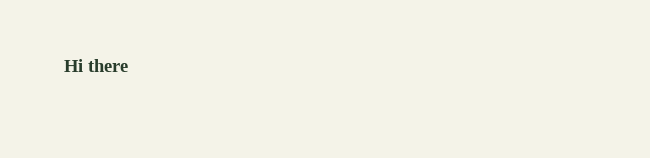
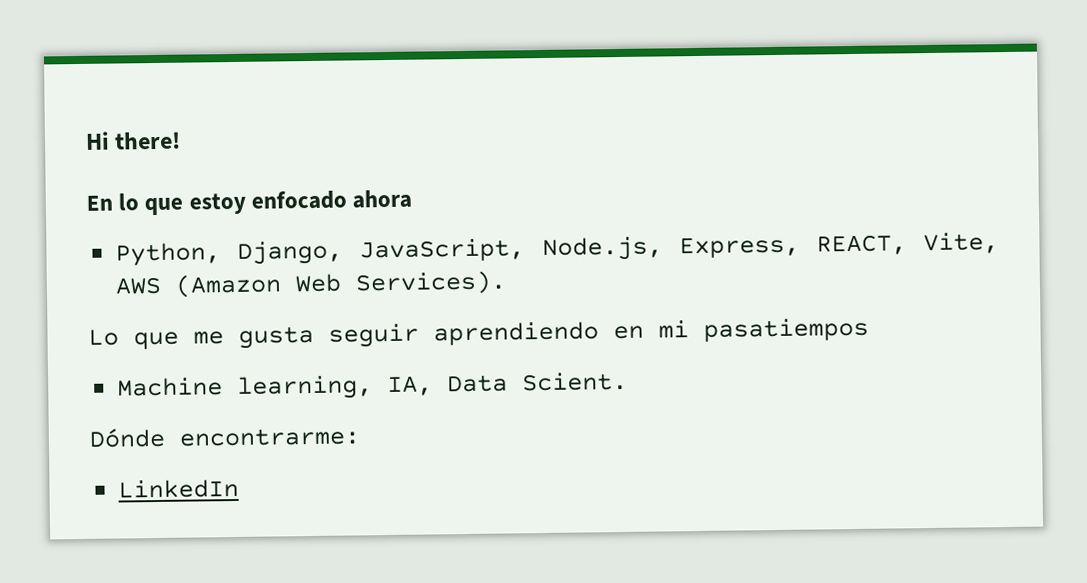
- Hi there
+ Hi there!
+ En lo que estoy enfocado ahora
+ Python, Django, JavaScript, Node.js, Express, REACT, Vite, AWS (Amazon Web Services).
+ Lo que me gusta seguir aprendiendo en mi pasatiempos
+ Machine learning, IA, Data Scient.
+ Dónde encontrarme:
+ LinkedIn

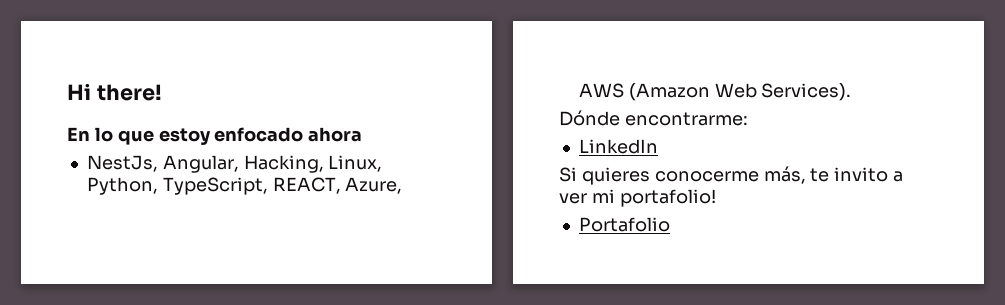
- Python, Django, JavaScript, Node.js, Express, REACT, Vite, AWS (Amazon Web Services).
- Lo que me gusta seguir aprendiendo en mi pasatiempos
- Machine learning, IA, Data Scient.
+ NestJs, Angular, Hacking, Linux, Python, TypeScript, REACT, Azure, AWS (Amazon Web Services).
  Dónde encontrarme:
  LinkedIn
+ Si quieres conocerme más, te invito a ver mi portafolio!
+ Portafolio

